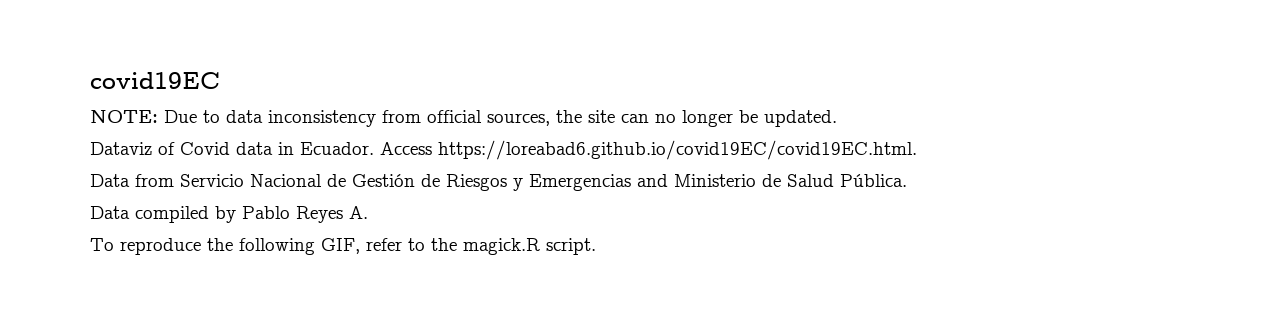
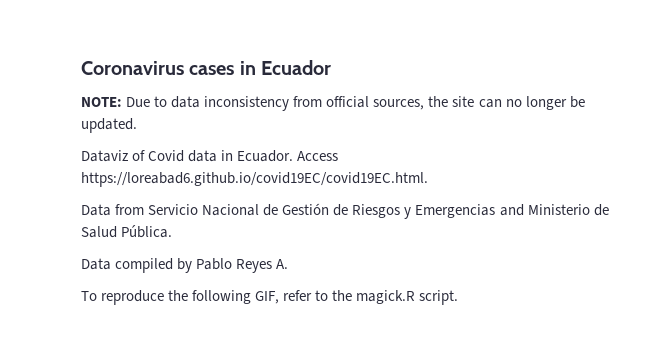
- covid19EC
+ Coronavirus cases in Ecuador

